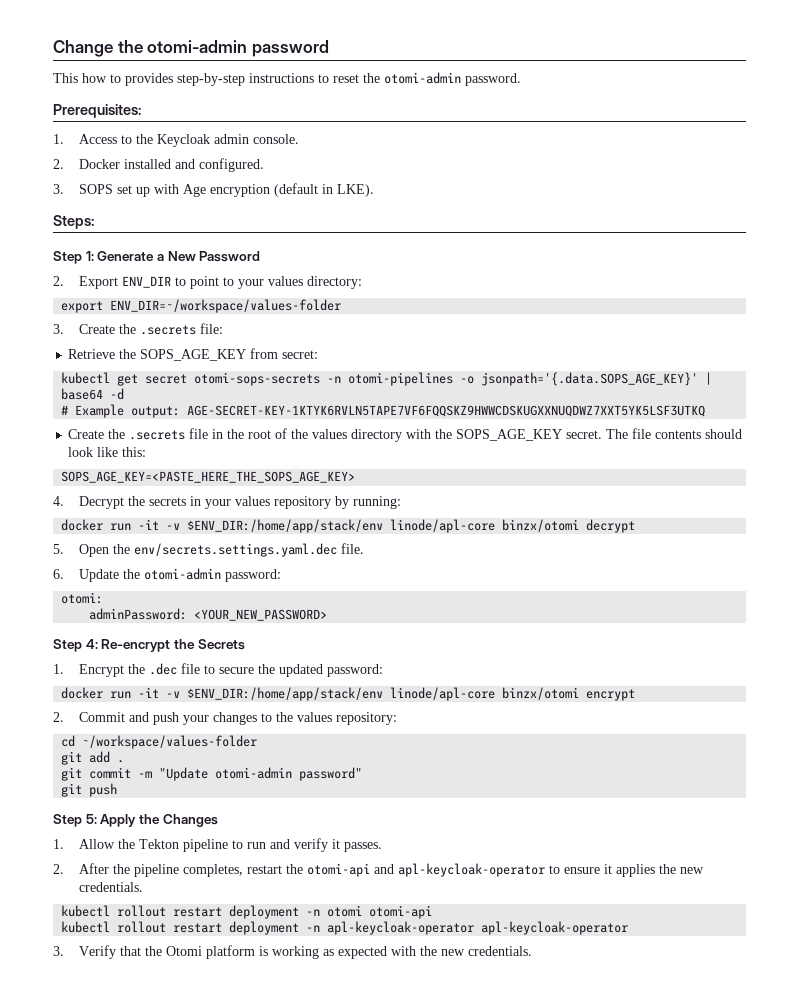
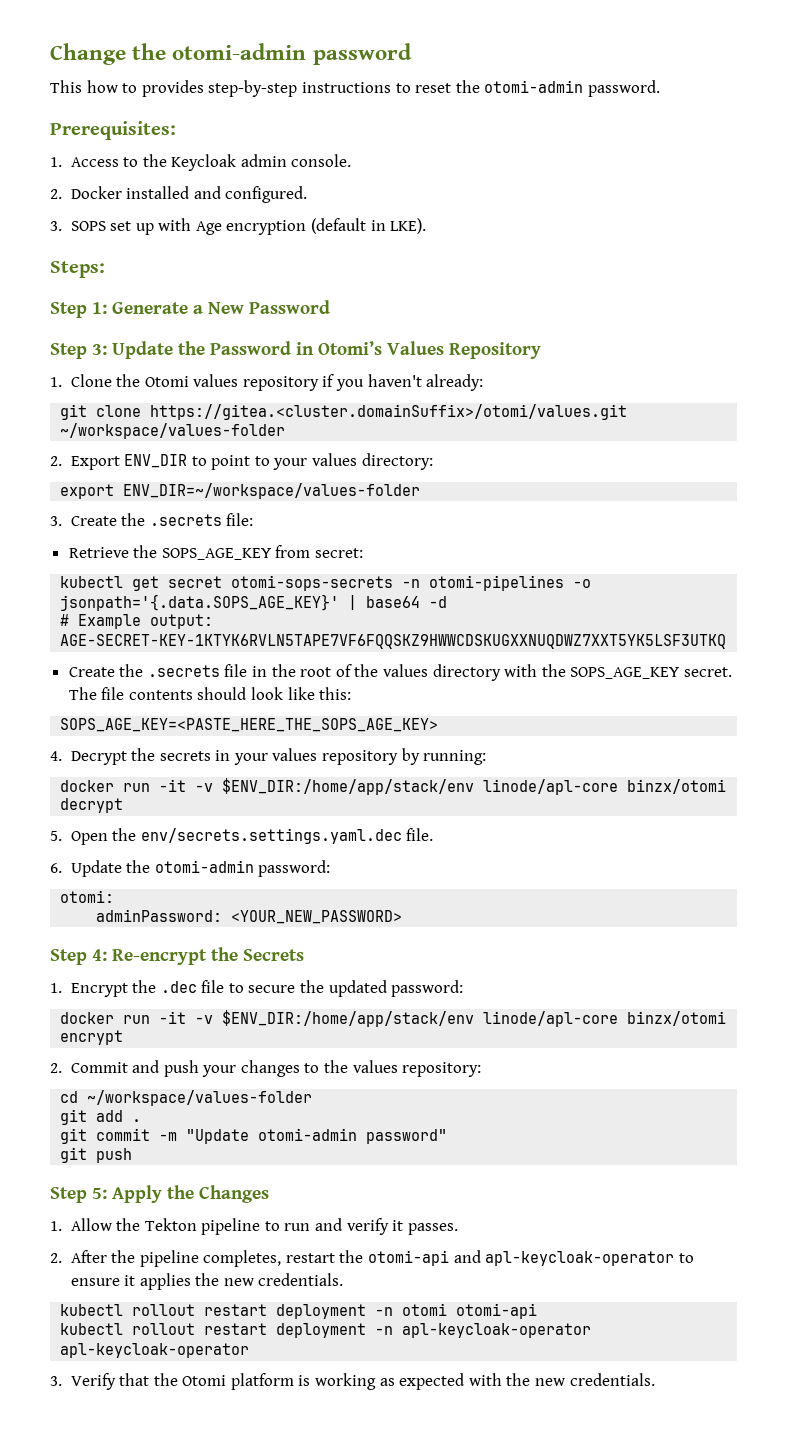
+ Step 3: Update the Password in Otomi’s Values Repository
+ 1. Clone the Otomi values repository if you haven't already:
+ git clone https://gitea.<cluster.domainSuffix>/otomi/values.git ~/workspace/values-folder

